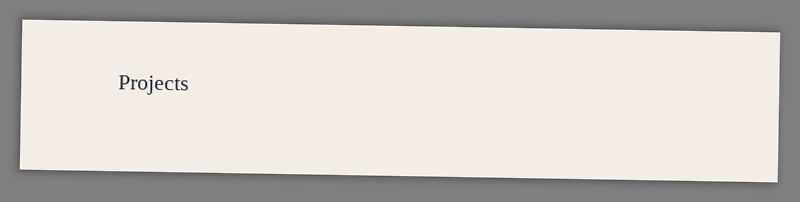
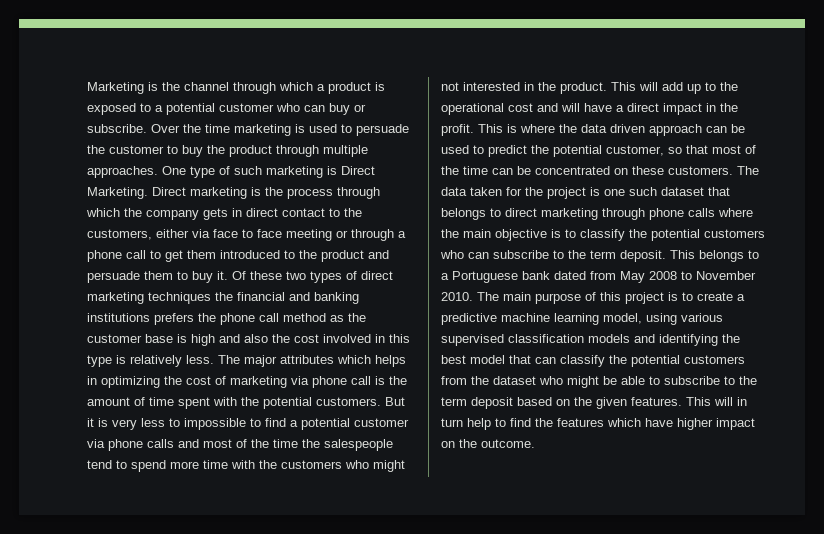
- Projects
+ Marketing is the channel through which a product is exposed to a potential customer who can buy or subscribe. Over the time marketing is used to persuade the customer to buy the product through multiple approaches. One type of such marketing is Direct Marketing. Direct marketing is the process through which the company gets in direct contact to the customers, either via face to face meeting or through a phone call to get them introduced to the product and persuade them to buy it. Of these two types of direct marketing techniques the financial and banking institutions prefers the phone call method as the customer base is high and also the cost involved in this type is relatively less. The major attributes which helps in optimizing the cost of marketing via phone call is the amount of time spent with the potential customers. But it is very less to impossible to find a potential customer via phone calls and most of the time the salespeople tend to spend more time with the customers who might not interested in the product. This will add up to the operational cost and will have a direct impact in the profit. This is where the data driven approach can be used to predict the potential customer, so that most of the time can be concentrated on these customers. The data taken for the project is one such dataset that belongs to direct marketing through phone calls where the main objective is to classify the potential customers who can subscribe to the term deposit. This belongs to a Portuguese bank dated from May 2008 to November 2010. The main purpose of this project is to create a predictive machine learning model, using various supervised classification models and identifying the best model that can classify the potential customers from the dataset who might be able to subscribe to the term deposit based on the given features. This will in turn help to find the features which have higher impact on the outcome.

